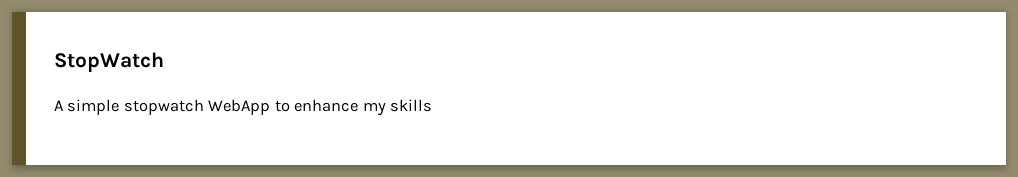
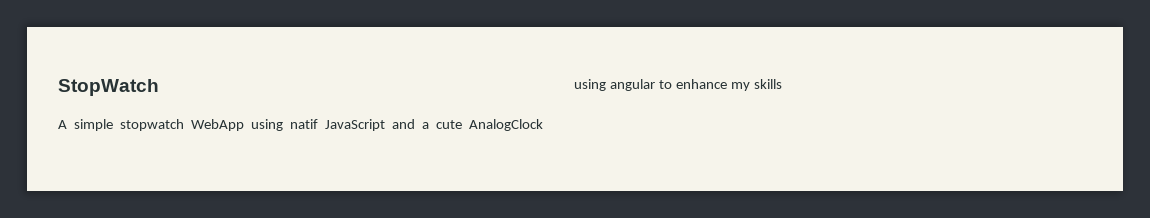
- A simple stopwatch WebApp to enhance my skills
+ A simple stopwatch WebApp using natif JavaScript and a cute AnalogClock using angular to enhance my skills

